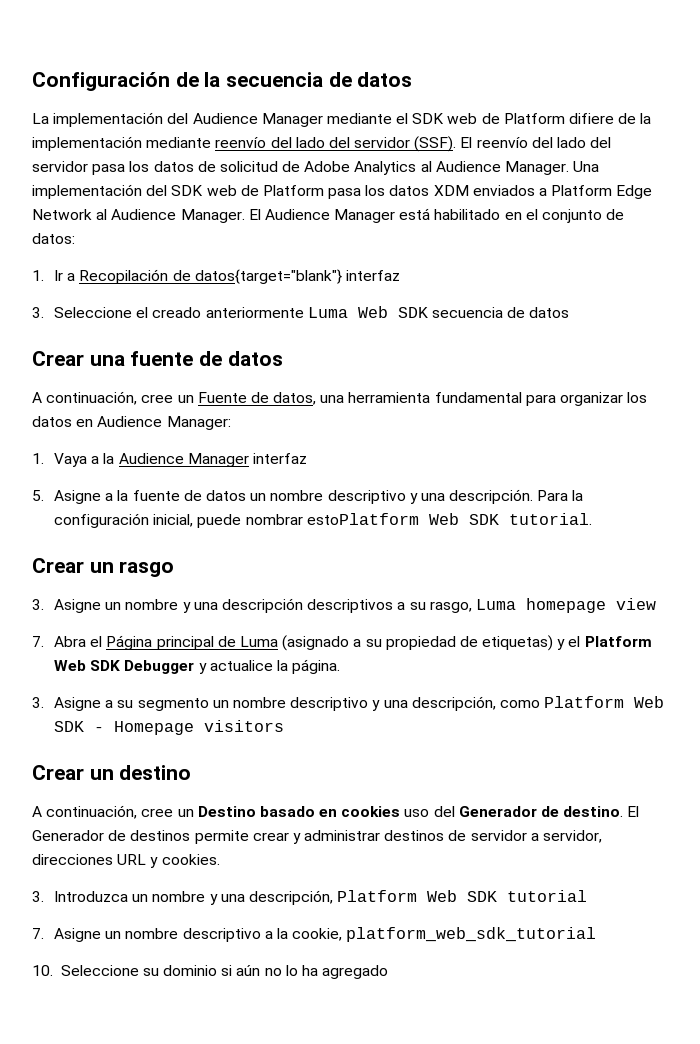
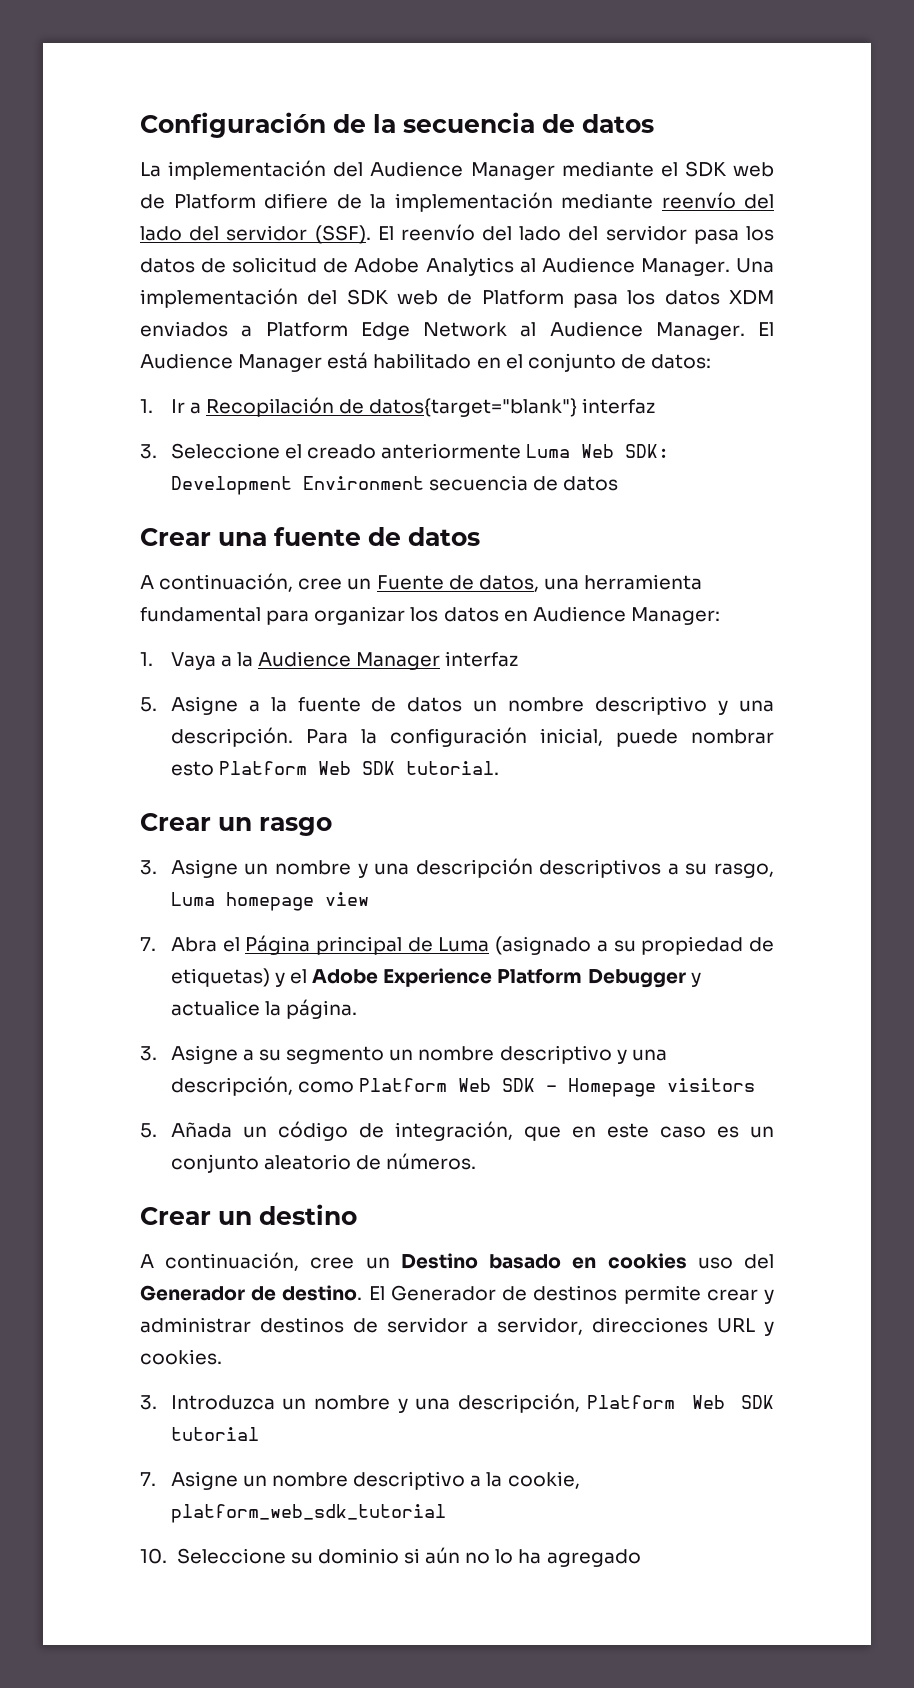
- 3. Seleccione el creado anteriormente Luma Web SDK secuencia de datos
+ 3. Seleccione el creado anteriormente Luma Web SDK: Development Environment secuencia de datos
- Para la configuración inicial, puede nombrar estoPlatform Web SDK tutorial.
+ Para la configuración inicial, puede nombrar esto Platform Web SDK tutorial.
- 7. Abra el Página principal de Luma (asignado a su propiedad de etiquetas) y el Platform Web SDK Debugger y actualice la página.
+ 7. Abra el Página principal de Luma (asignado a su propiedad de etiquetas) y el Adobe Experience Platform Debugger y actualice la página.
+ 5. Añada un código de integración, que en este caso es un conjunto aleatorio de números.

